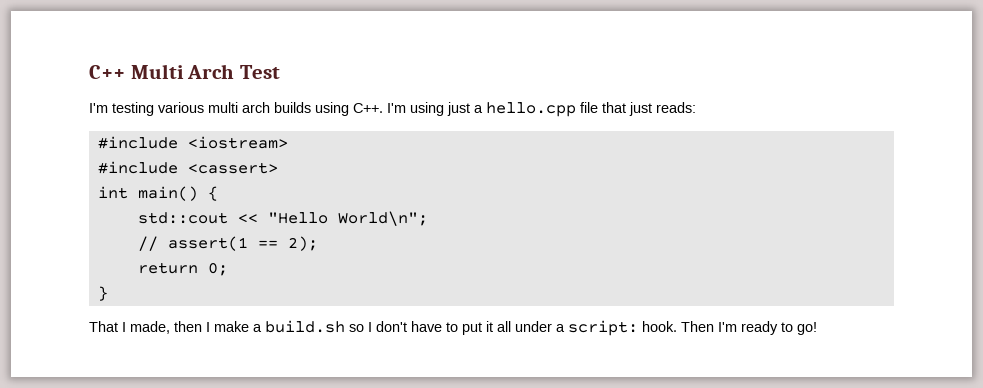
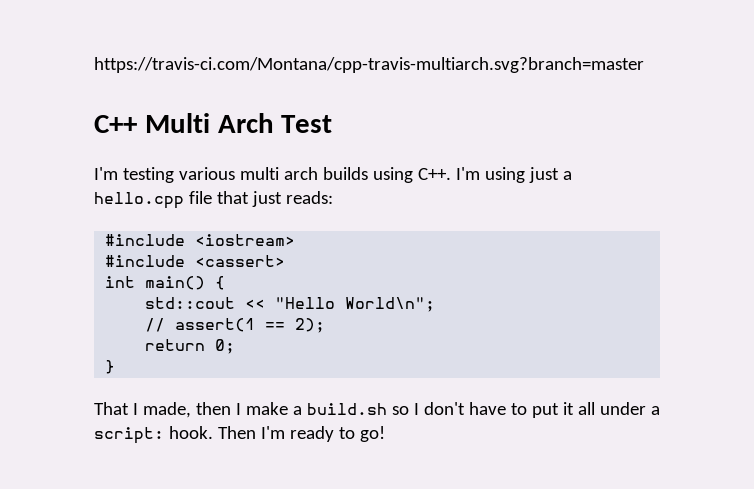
+ https://travis-ci.com/Montana/cpp-travis-multiarch.svg?branch=master

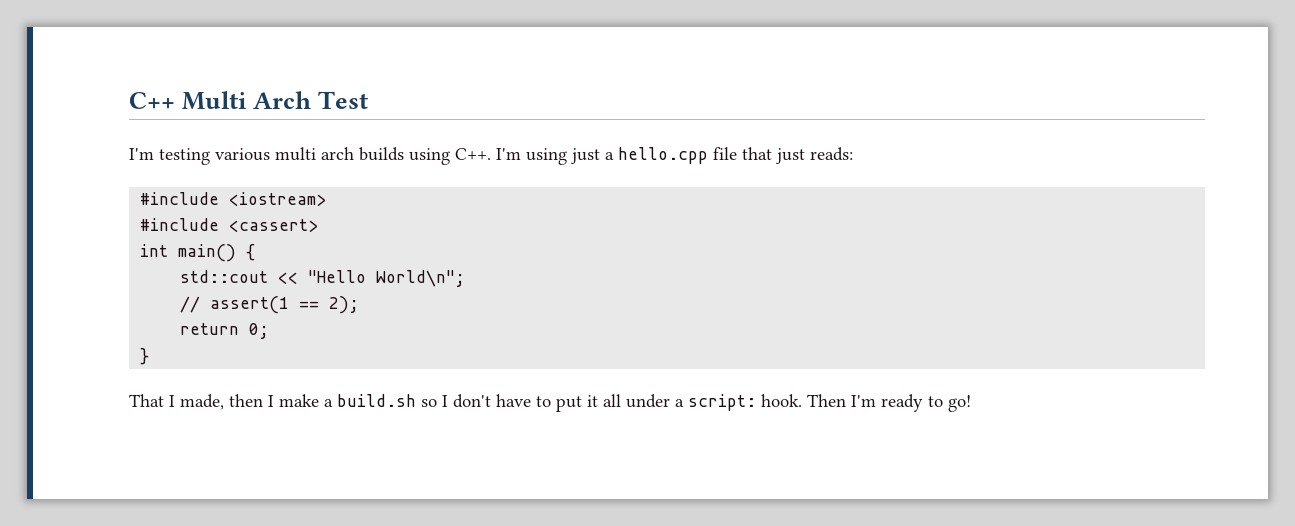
- https://travis-ci.com/Montana/cpp-travis-multiarch.svg?branch=master

